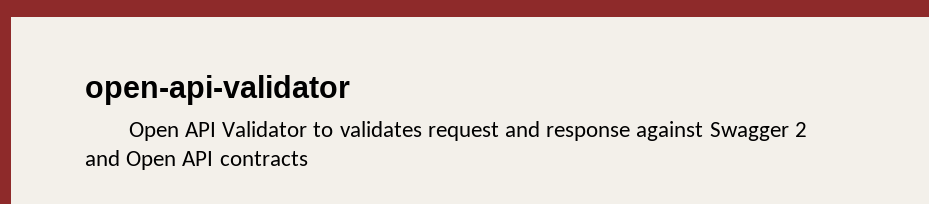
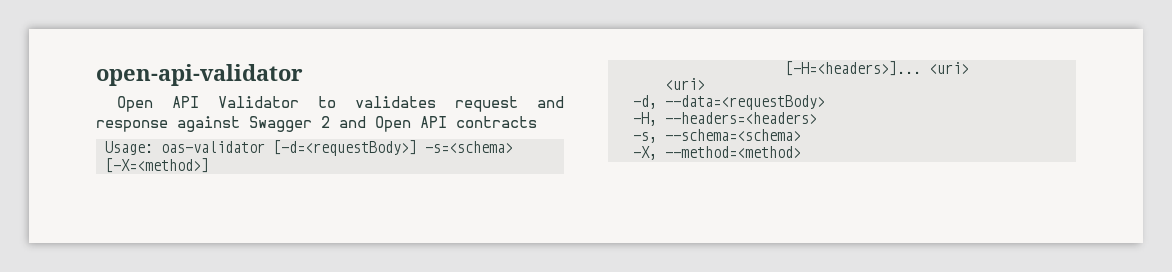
+ Usage: oas-validator [-d=<requestBody>] -s=<schema> [-X=<method>]
+ [-H=<headers>]... <uri>
+ <uri>
+ -d, --data=<requestBody>
+ -H, --headers=<headers>
+ -s, --schema=<schema>
+ -X, --method=<method>

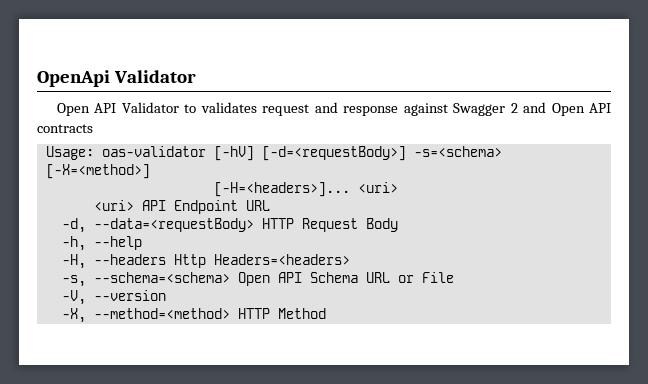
- open-api-validator
+ OpenApi Validator
- Usage: oas-validator [-d=<requestBody>] -s=<schema> [-X=<method>]
+ Usage: oas-validator [-hV] [-d=<requestBody>] -s=<schema> [-X=<method>]
  [-H=<headers>]... <uri>
- <uri>
+ <uri> API Endpoint URL
- -d, --data=<requestBody>
- -H, --headers=<headers>
- -s, --schema=<schema>
+ -d, --data=<requestBody> HTTP Request Body
+ -h, --help
+ -H, --headers Http Headers=<headers>
+ -s, --schema=<schema> Open API Schema URL or File
+ -V, --version
- -X, --method=<method>
+ -X, --method=<method> HTTP Method

